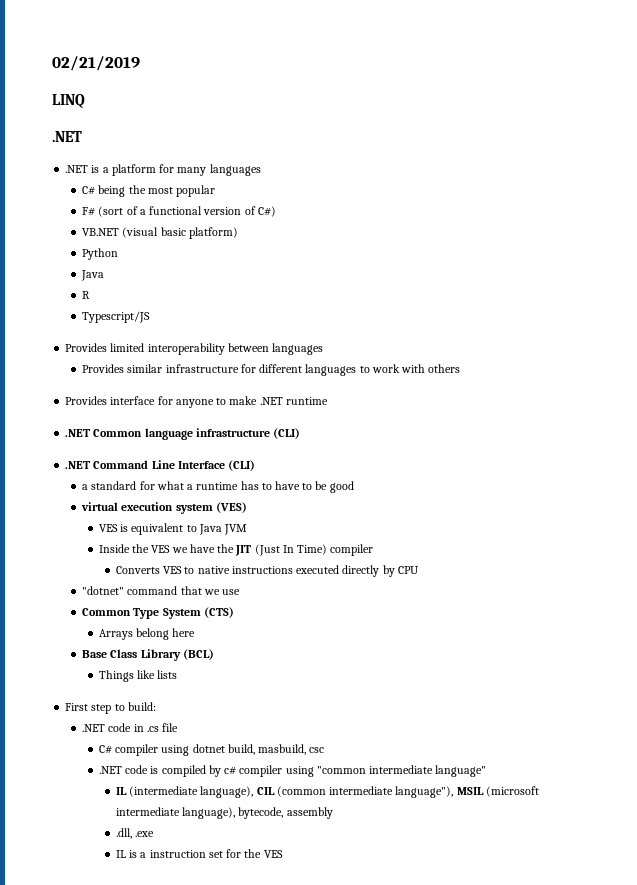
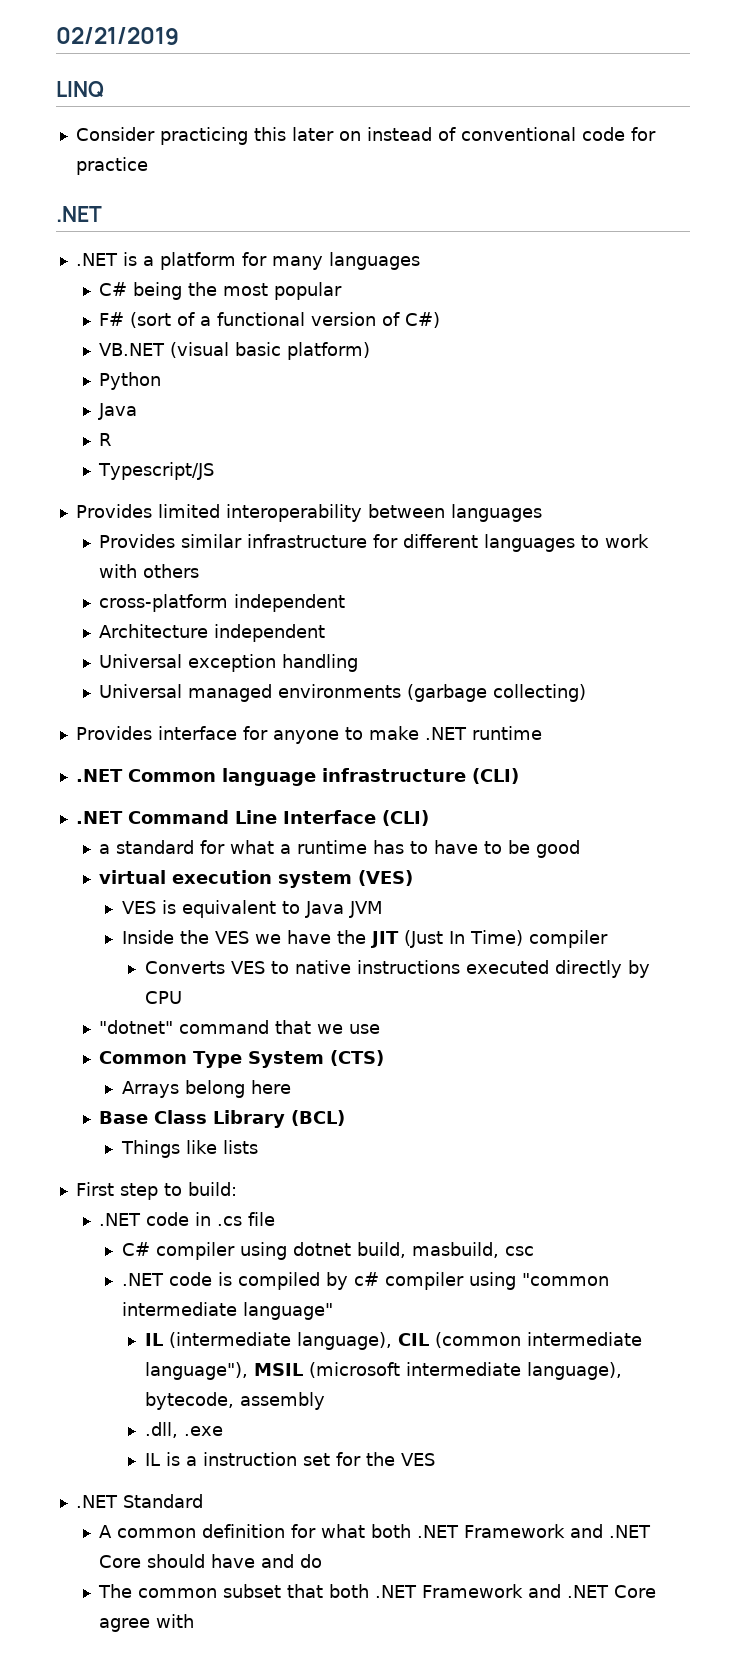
+ Consider practicing this later on instead of conventional code for practice
+ cross-platform independent
+ Architecture independent
+ Universal exception handling
+ Universal managed environments (garbage collecting)
+ .NET Standard
+ A common definition for what both .NET Framework and .NET Core should have and do
+ The common subset that both .NET Framework and .NET Core agree with

